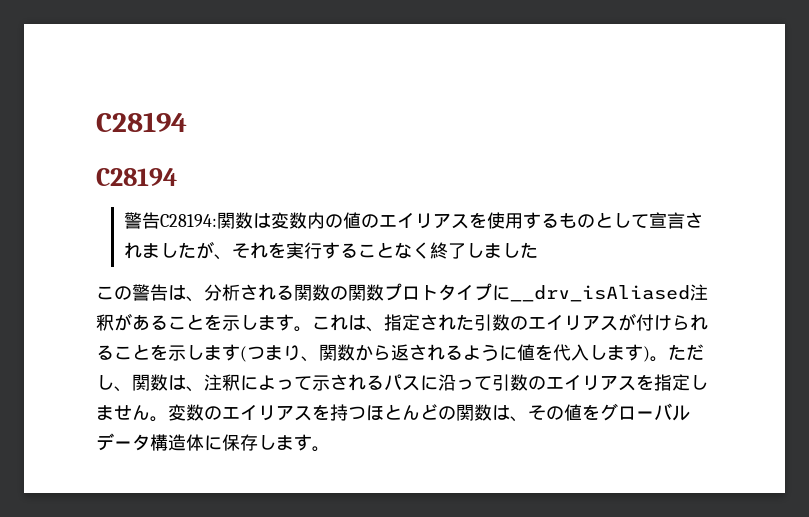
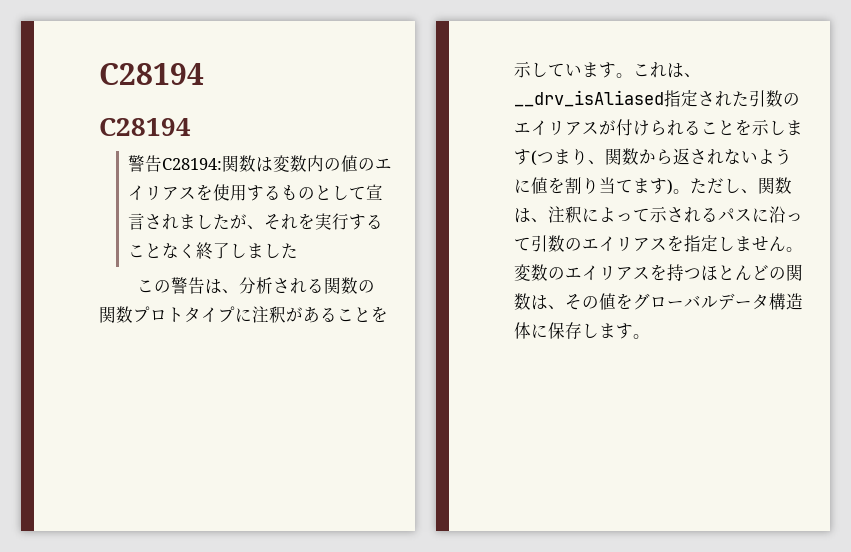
- この警告は、分析される関数の関数プロトタイプに__drv_isAliased注釈があることを示します。
+ この警告は、分析される関数の関数プロトタイプに注釈があることを示しています。
- これは、指定された引数のエイリアスが付けられることを示します(つまり、関数から返されるように値を代入します)。
+ これは、__drv_isAliased指定された引数のエイリアスが付けられることを示します(つまり、関数から返されないように値を割り当てます)。

